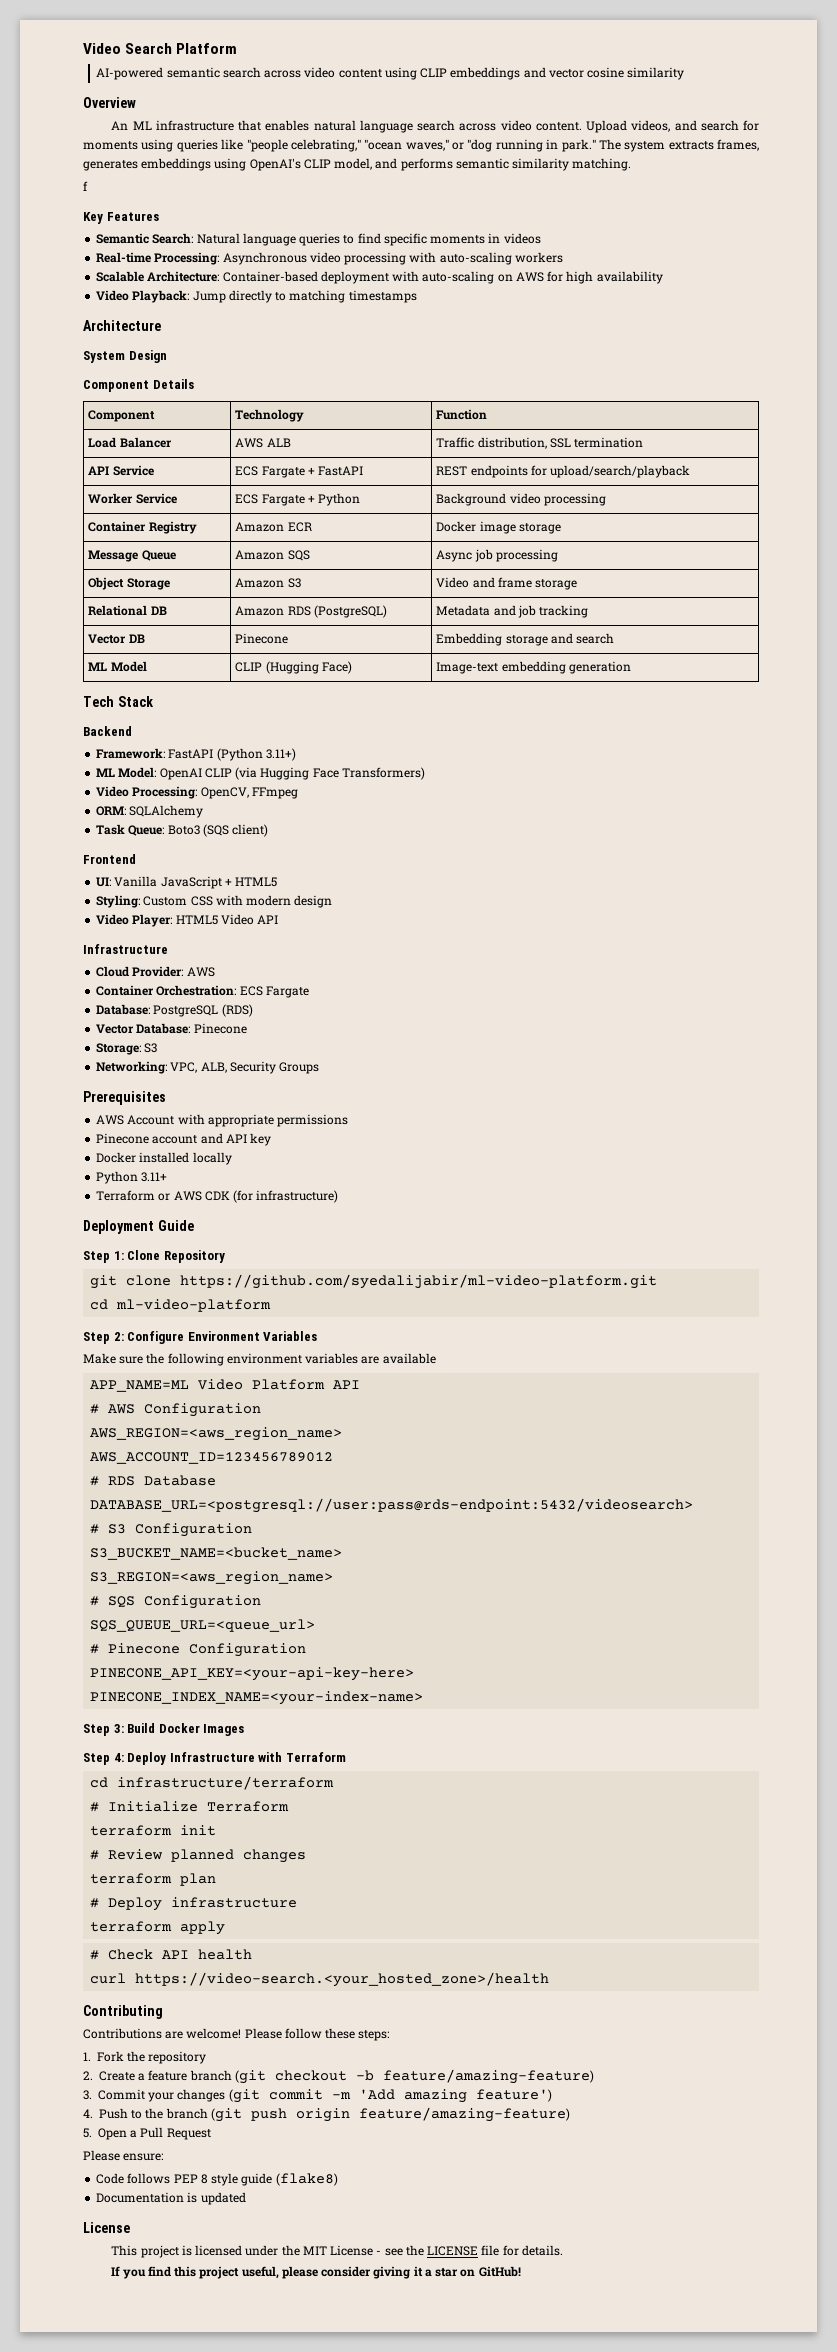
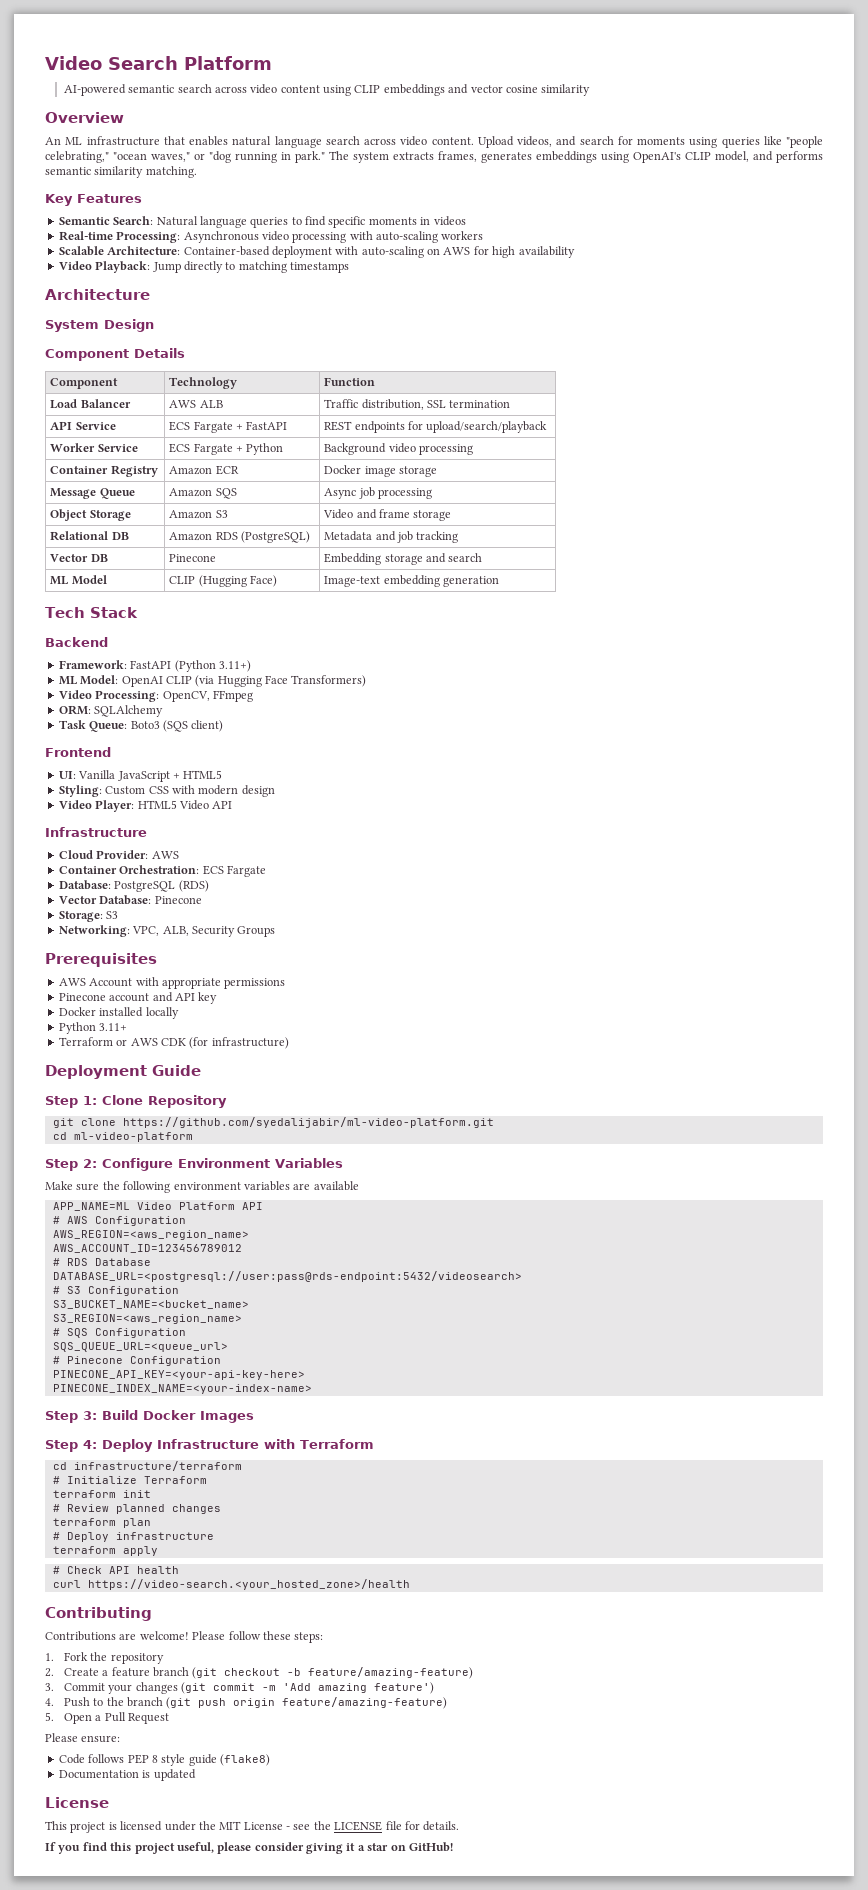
- f

